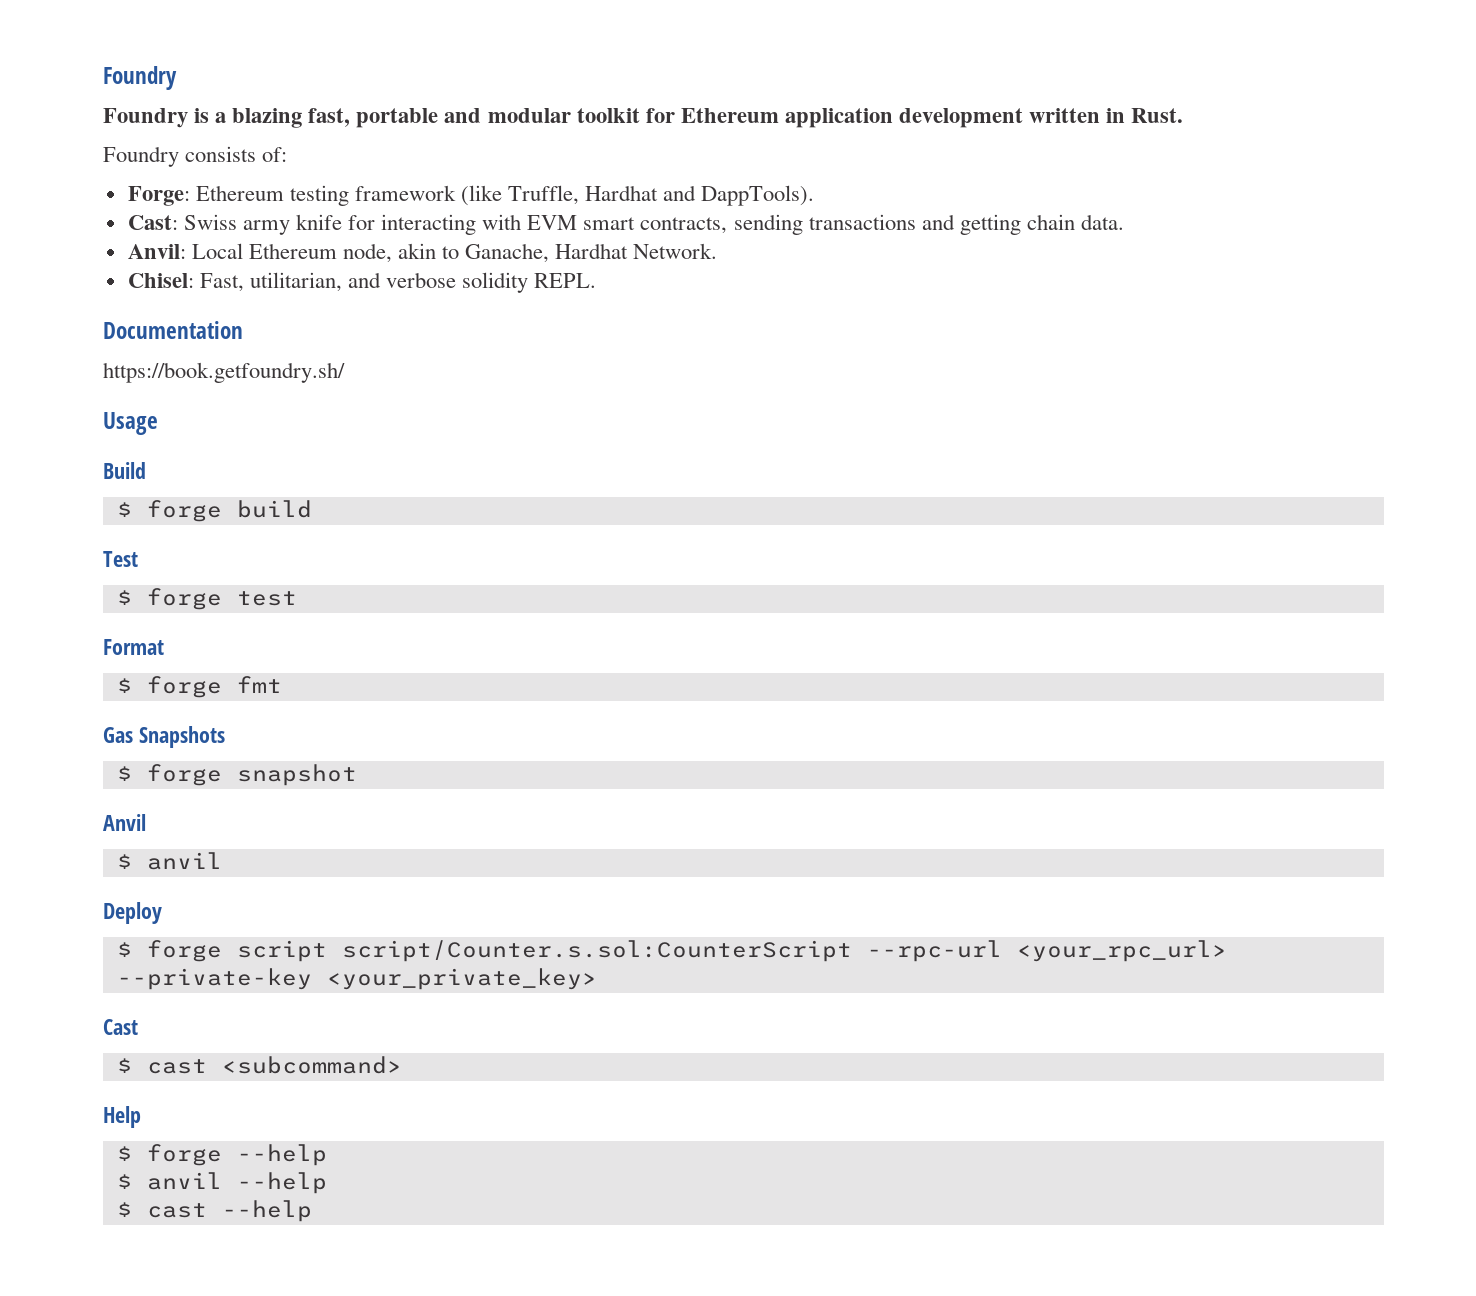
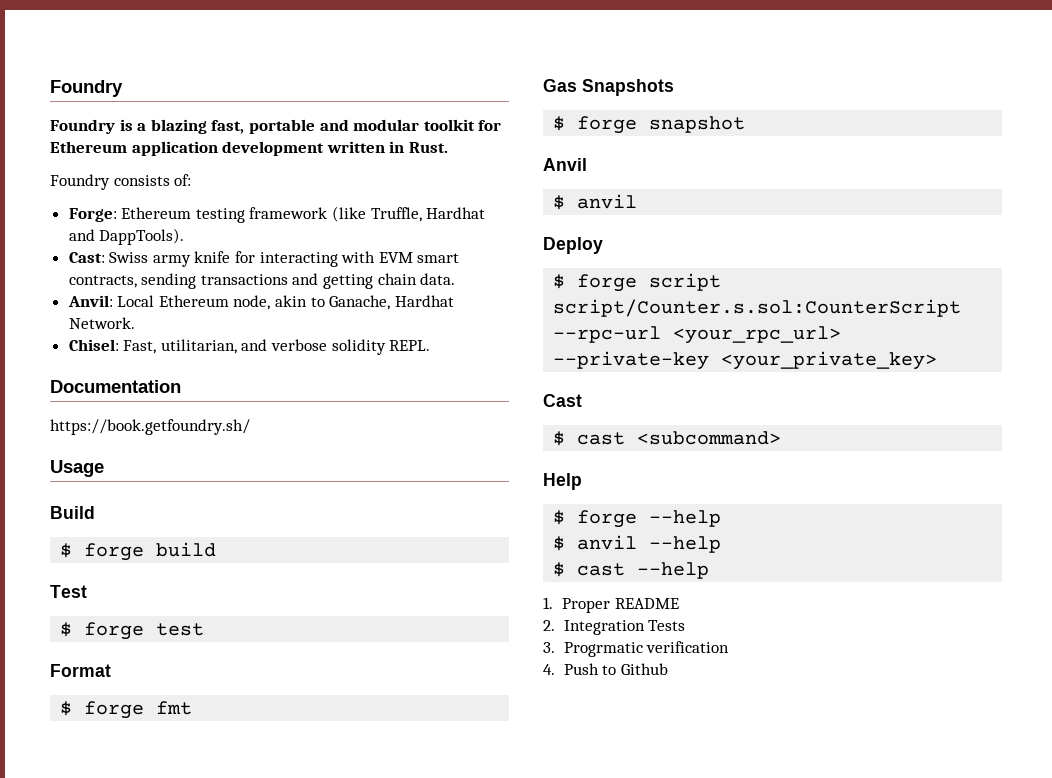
+ 1. Proper README
+ 2. Integration Tests
+ 3. Progrmatic verification
+ 4. Push to Github

